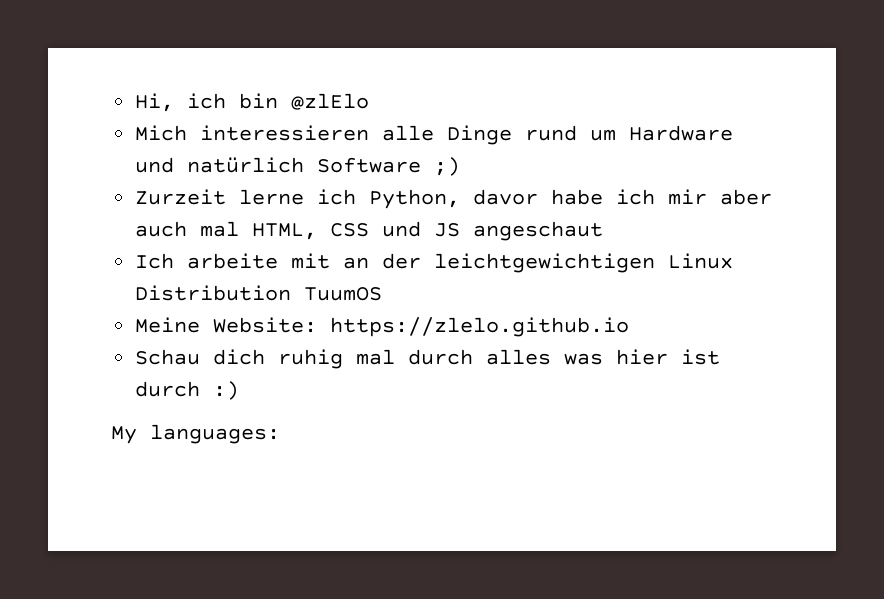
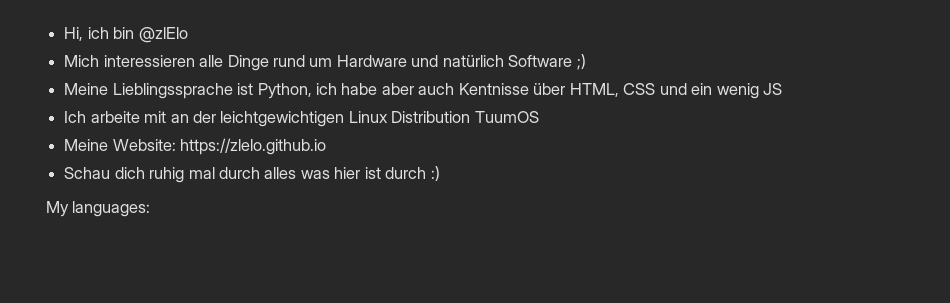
- Zurzeit lerne ich Python, davor habe ich mir aber auch mal HTML, CSS und JS angeschaut
+ Meine Lieblingssprache ist Python, ich habe aber auch Kentnisse über HTML, CSS und ein wenig JS

